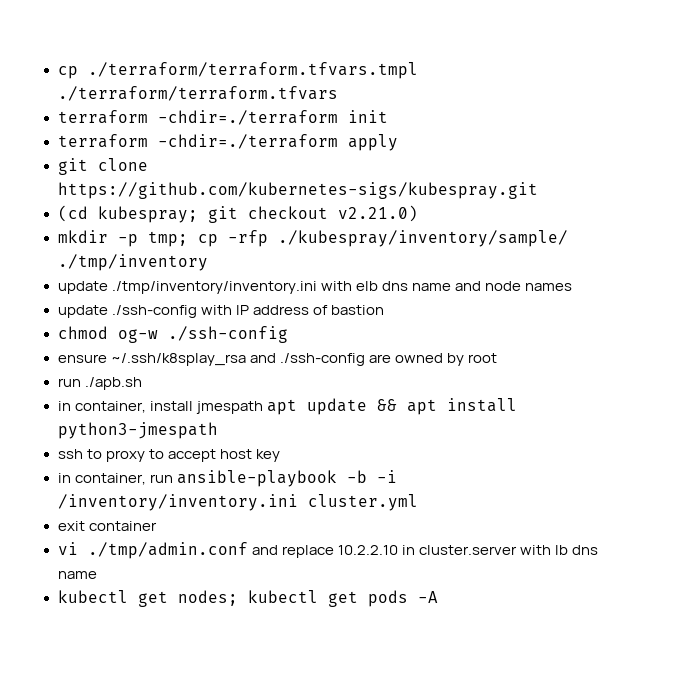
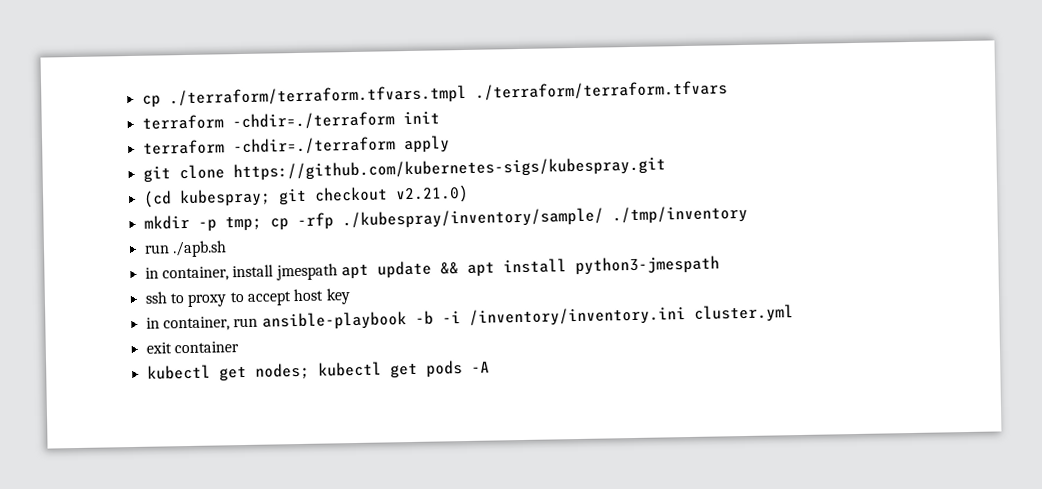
- update ./tmp/inventory/inventory.ini with elb dns name and node names
- update ./ssh-config with IP address of bastion
- chmod og-w ./ssh-config
- ensure ~/.ssh/k8splay_rsa and ./ssh-config are owned by root
- vi ./tmp/admin.conf and replace 10.2.2.10 in cluster.server with lb dns name

